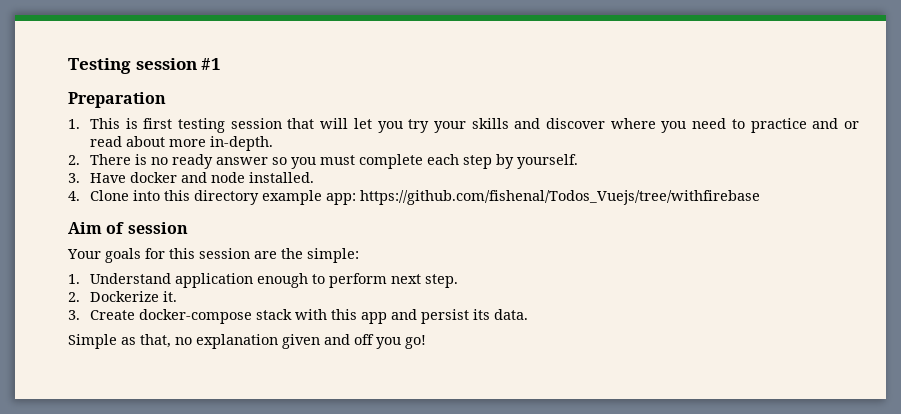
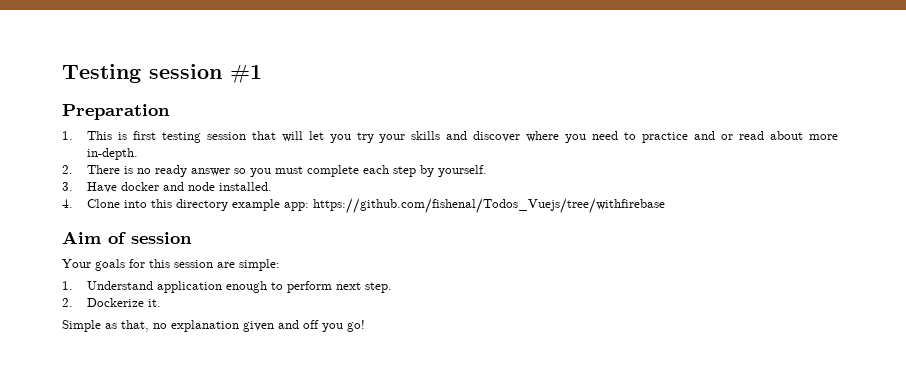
- Your goals for this session are the simple:
+ Your goals for this session are simple:
- 3. Create docker-compose stack with this app and persist its data.

